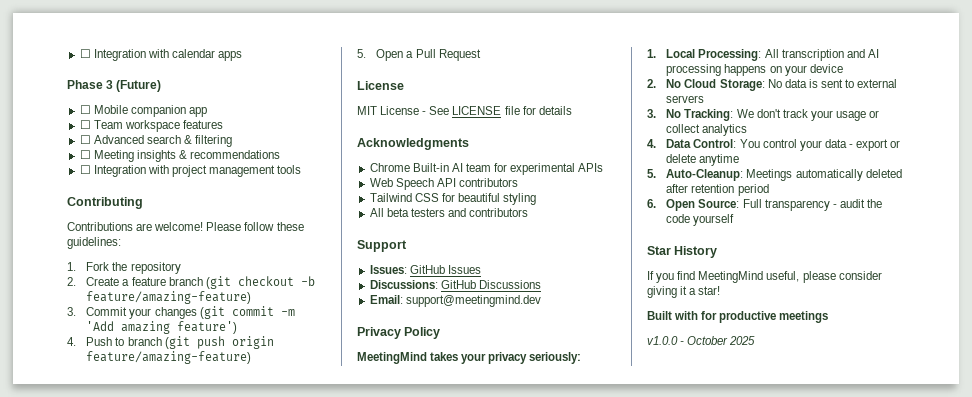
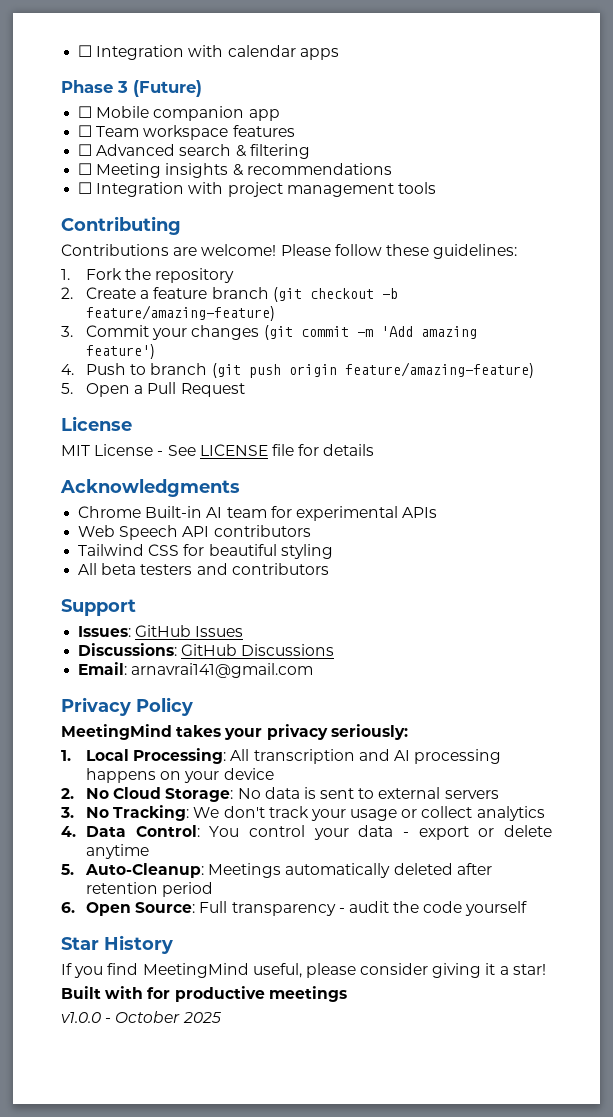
- Email: support@meetingmind.dev
+ Email: arnavrai141@gmail.com

